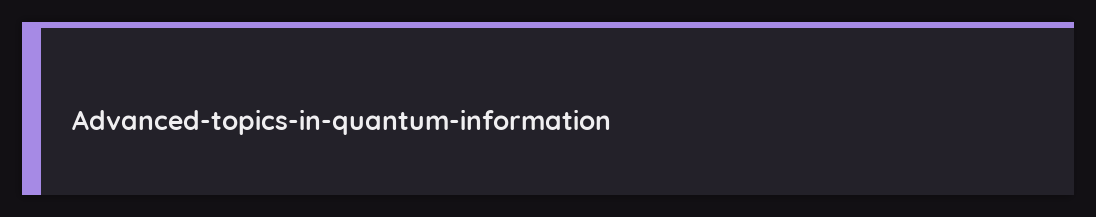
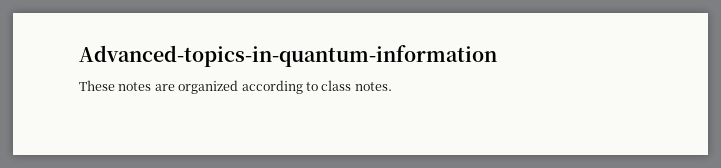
+ These notes are organized according to class notes.

